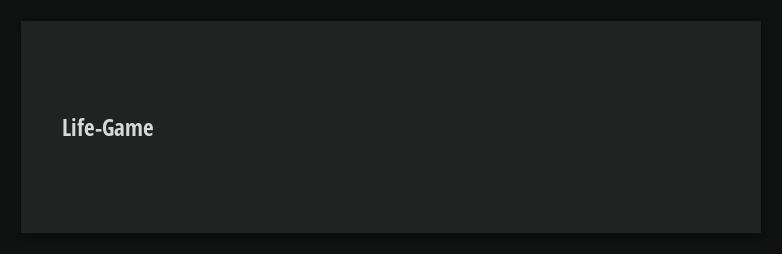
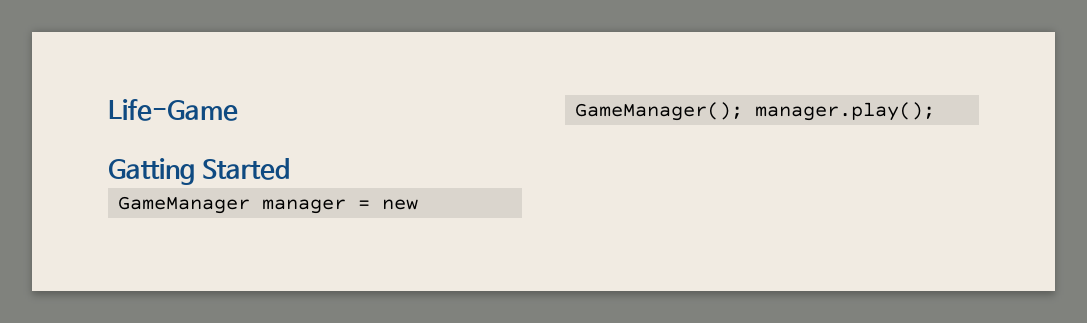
+ Gatting Started
+ GameManager manager = new GameManager(); manager.play();

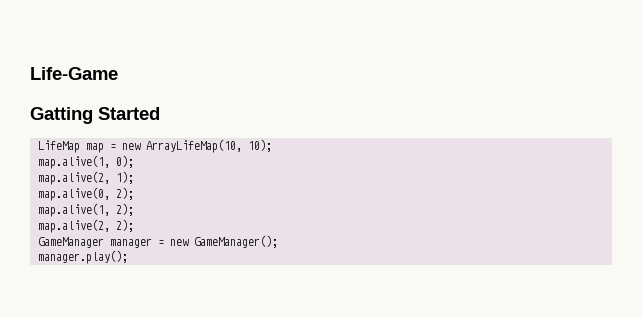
+ LifeMap map = new ArrayLifeMap(10, 10);
+ map.alive(1, 0);
+ map.alive(2, 1);
+ map.alive(0, 2);
+ map.alive(1, 2);
+ map.alive(2, 2);
- GameManager manager = new GameManager(); manager.play();
+ GameManager manager = new GameManager();
+ manager.play();

